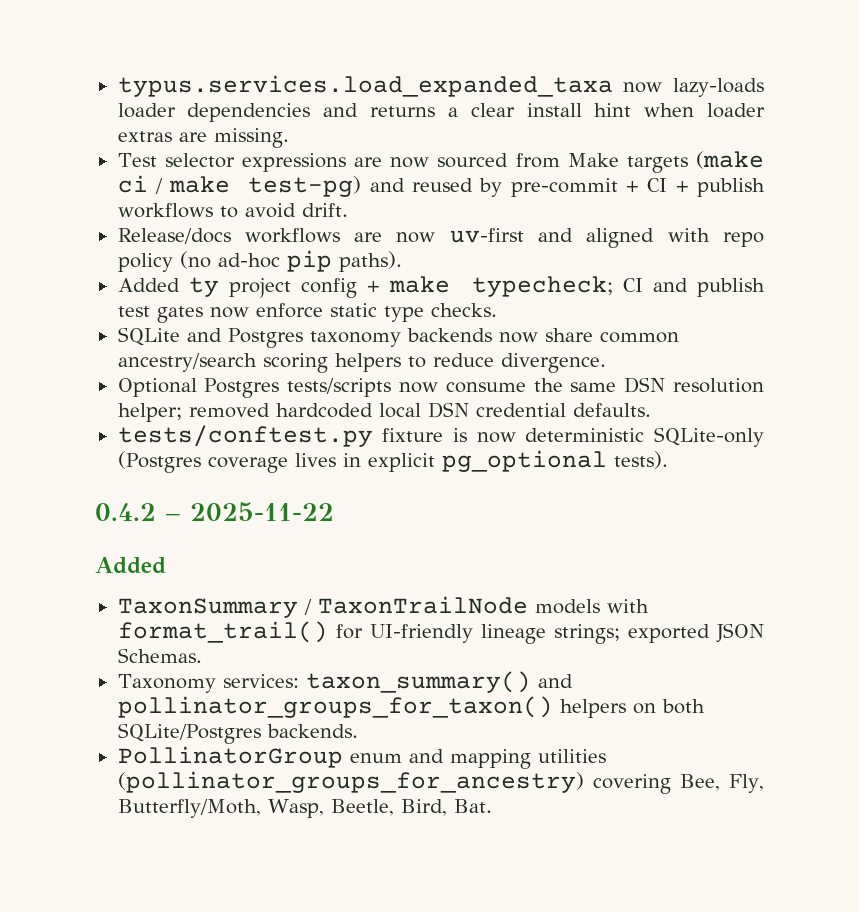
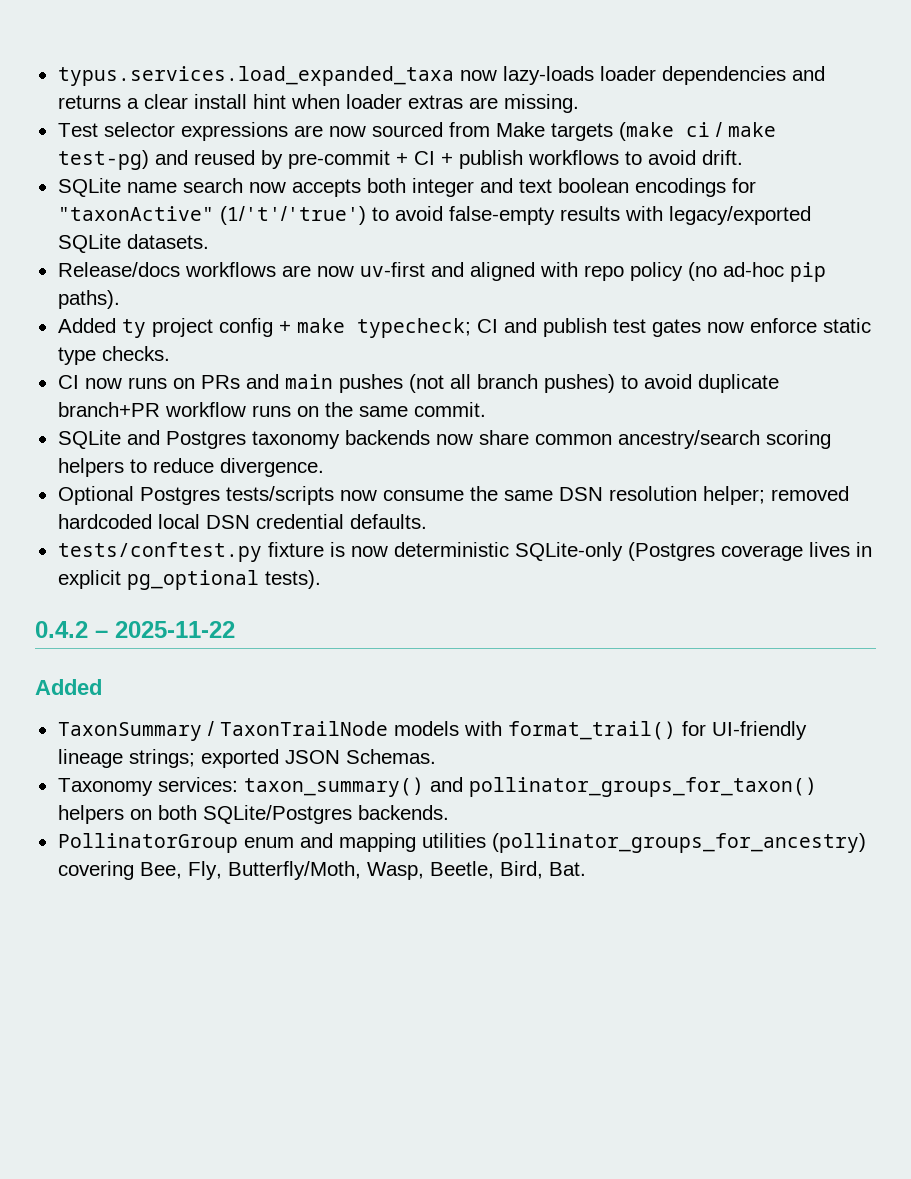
+ SQLite name search now accepts both integer and text boolean encodings for "taxonActive" (1/'t'/'true') to avoid false-empty results with legacy/exported SQLite datasets.
+ CI now runs on PRs and main pushes (not all branch pushes) to avoid duplicate branch+PR workflow runs on the same commit.

